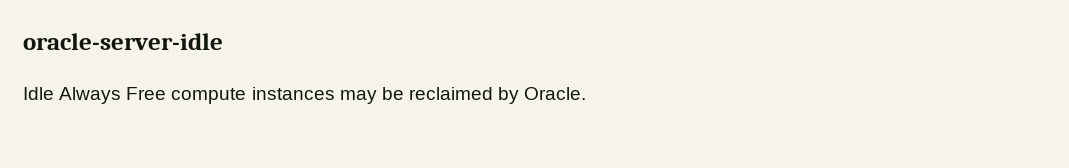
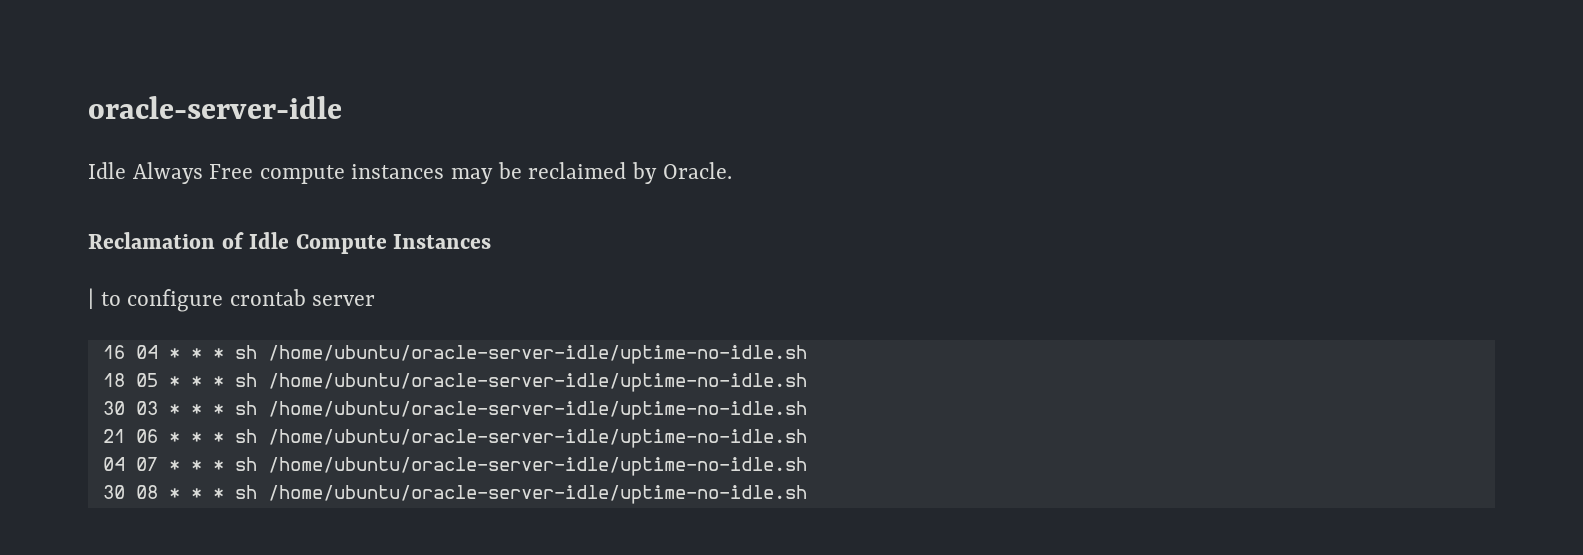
+ Reclamation of Idle Compute Instances
+ | to configure crontab server
+ 16 04 * * * sh /home/ubuntu/oracle-server-idle/uptime-no-idle.sh
+ 18 05 * * * sh /home/ubuntu/oracle-server-idle/uptime-no-idle.sh
+ 30 03 * * * sh /home/ubuntu/oracle-server-idle/uptime-no-idle.sh
+ 21 06 * * * sh /home/ubuntu/oracle-server-idle/uptime-no-idle.sh
+ 04 07 * * * sh /home/ubuntu/oracle-server-idle/uptime-no-idle.sh
+ 30 08 * * * sh /home/ubuntu/oracle-server-idle/uptime-no-idle.sh

